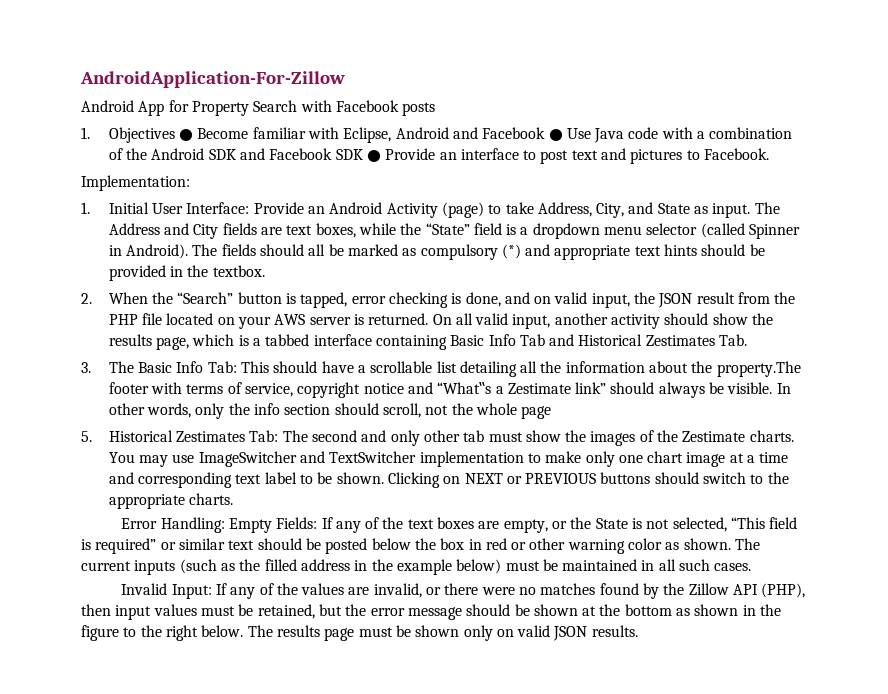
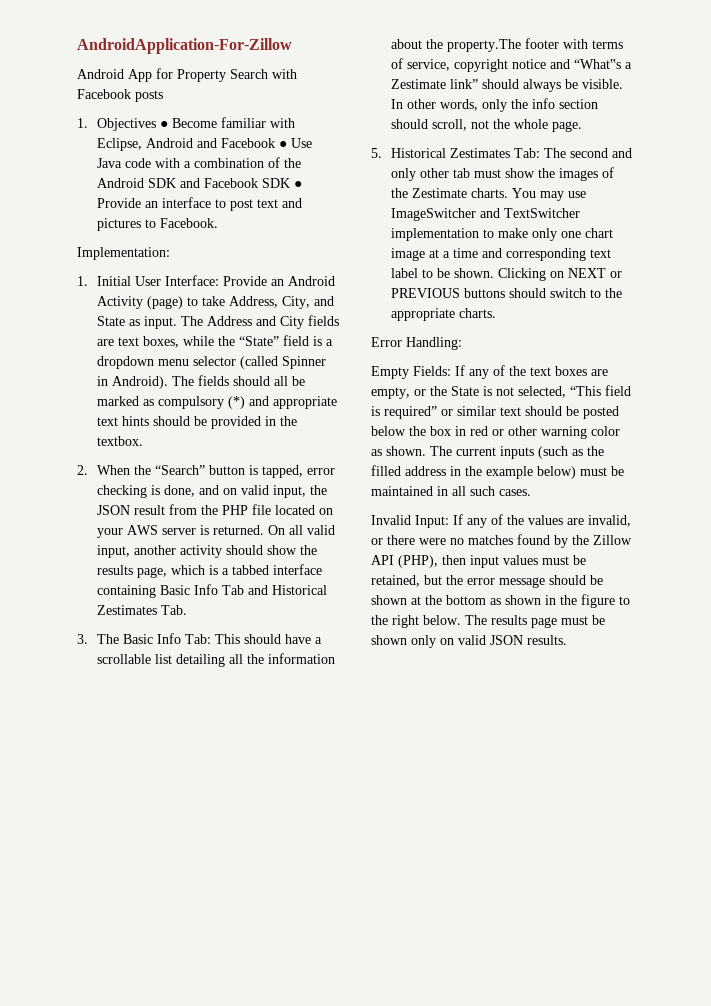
- In other words, only the info section should scroll, not the whole page
+ In other words, only the info section should scroll, not the whole page.
- Error Handling: Empty Fields: If any of the text boxes are empty, or the State is not selected, “This field is required” or similar text should be posted below the box in red or other warning color as shown.
+ Error Handling:
+ Empty Fields: If any of the text boxes are empty, or the State is not selected, “This field is required” or similar text should be posted below the box in red or other warning color as shown.

